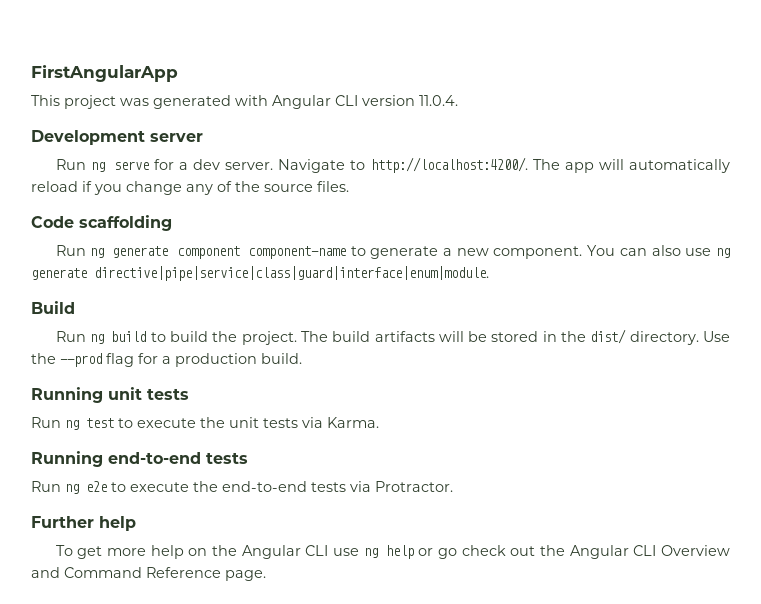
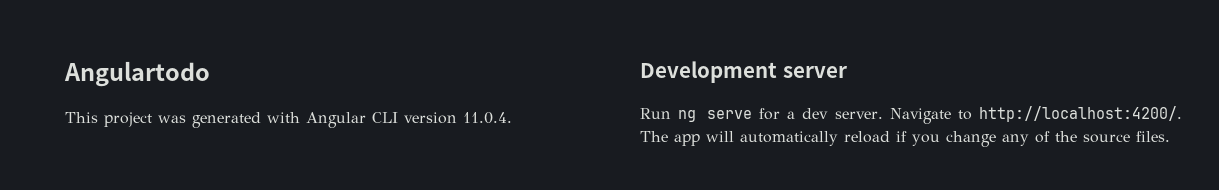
- FirstAngularApp
+ Angulartodo
- Code scaffolding
- Run ng generate component component-name to generate a new component. You can also use ng generate directive|pipe|service|class|guard|interface|enum|module.
- Build
- Run ng build to build the project. The build artifacts will be stored in the dist/ directory. Use the --prod flag for a production build.
- Running unit tests
- Run ng test to execute the unit tests via Karma.
- Running end-to-end tests
- Run ng e2e to execute the end-to-end tests via Protractor.
- Further help
- To get more help on the Angular CLI use ng help or go check out the Angular CLI Overview and Command Reference page.

